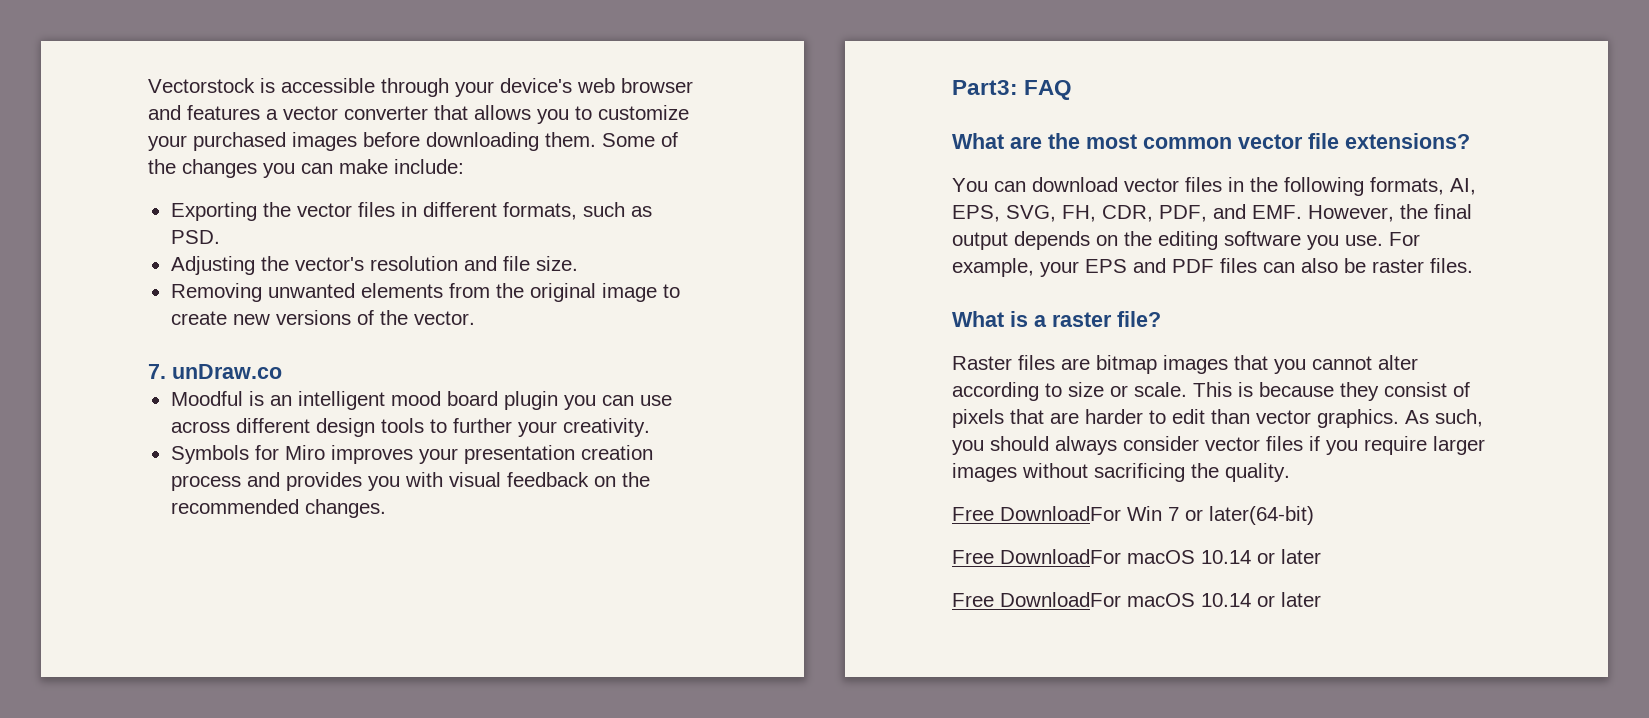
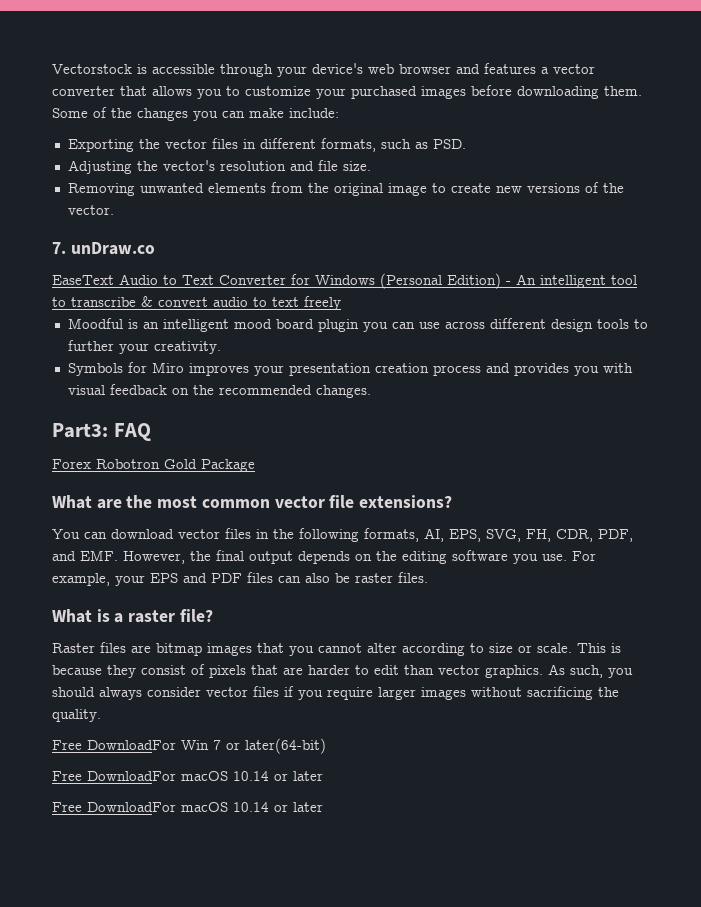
+ EaseText Audio to Text Converter for Windows (Personal Edition) - An intelligent tool to transcribe & convert audio to text freely
+ Forex Robotron Gold Package

